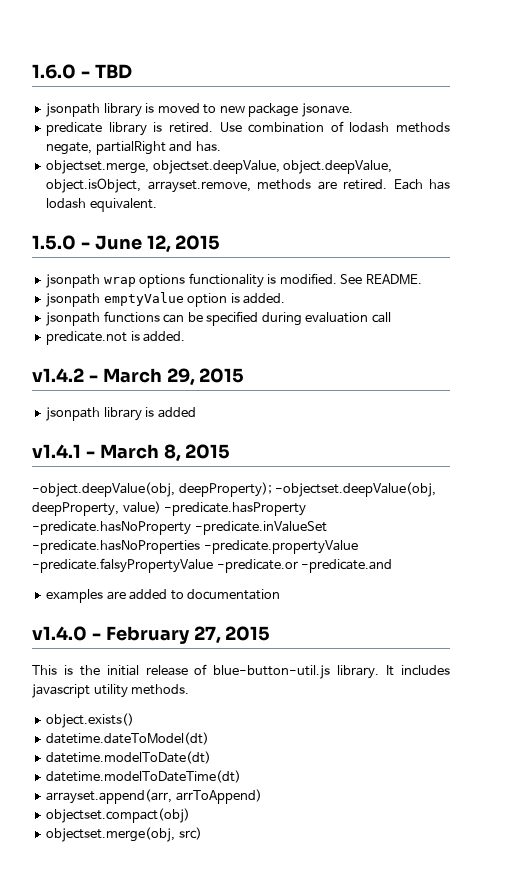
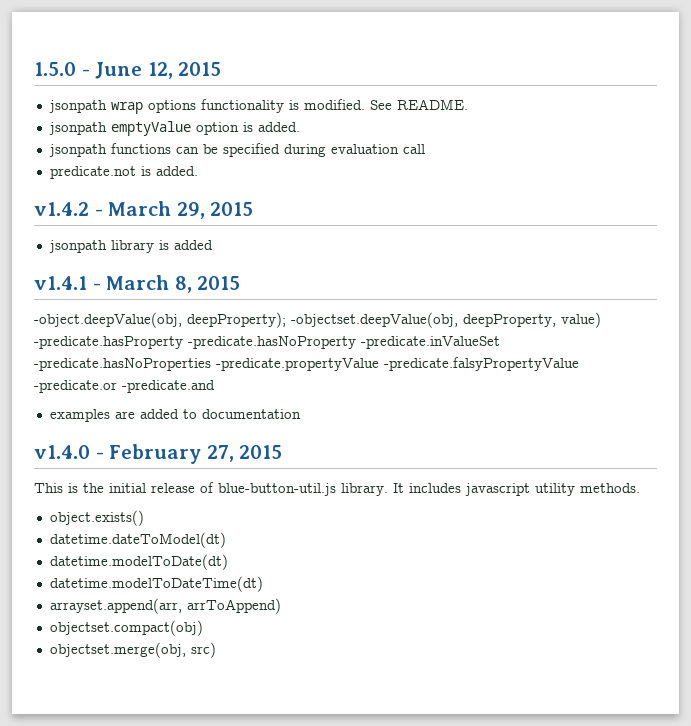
- 1.6.0 - TBD
- jsonpath library is moved to new package jsonave.
- predicate library is retired. Use combination of lodash methods negate, partialRight and has.
- objectset.merge, objectset.deepValue, object.deepValue, object.isObject, arrayset.remove, methods are retired. Each has lodash equivalent.

